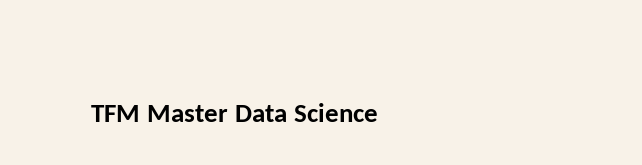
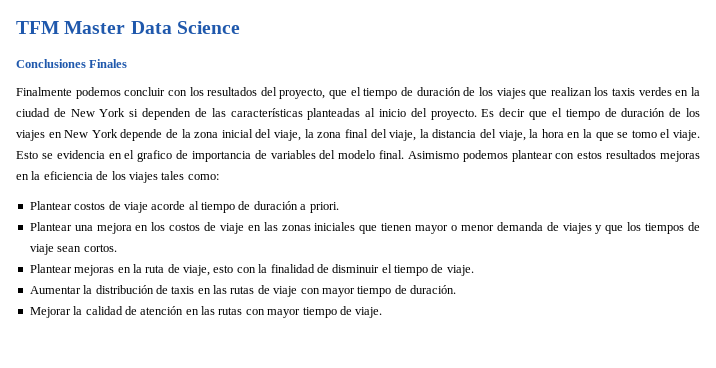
+ Conclusiones Finales
+ Finalmente podemos concluir con los resultados del proyecto, que el tiempo de duración de los viajes que realizan los taxis verdes en la ciudad de New York si dependen de las características planteadas al inicio del proyecto. Es decir que el tiempo de duración de los viajes en New York depende de la zona inicial del viaje, la zona final del viaje, la distancia del viaje, la hora en la que se tomo el viaje. Esto se evidencia en el grafico de importancia de variables del modelo final. Asimismo podemos plantear con estos resultados mejoras en la eficiencia de los viajes tales como:
+ Plantear costos de viaje acorde al tiempo de duración a priori.
+ Plantear una mejora en los costos de viaje en las zonas iniciales que tienen mayor o menor demanda de viajes y que los tiempos de viaje sean cortos.
+ Plantear mejoras en la ruta de viaje, esto con la finalidad de disminuir el tiempo de viaje.
+ Aumentar la distribución de taxis en las rutas de viaje con mayor tiempo de duración.
+ Mejorar la calidad de atención en las rutas con mayor tiempo de viaje.

